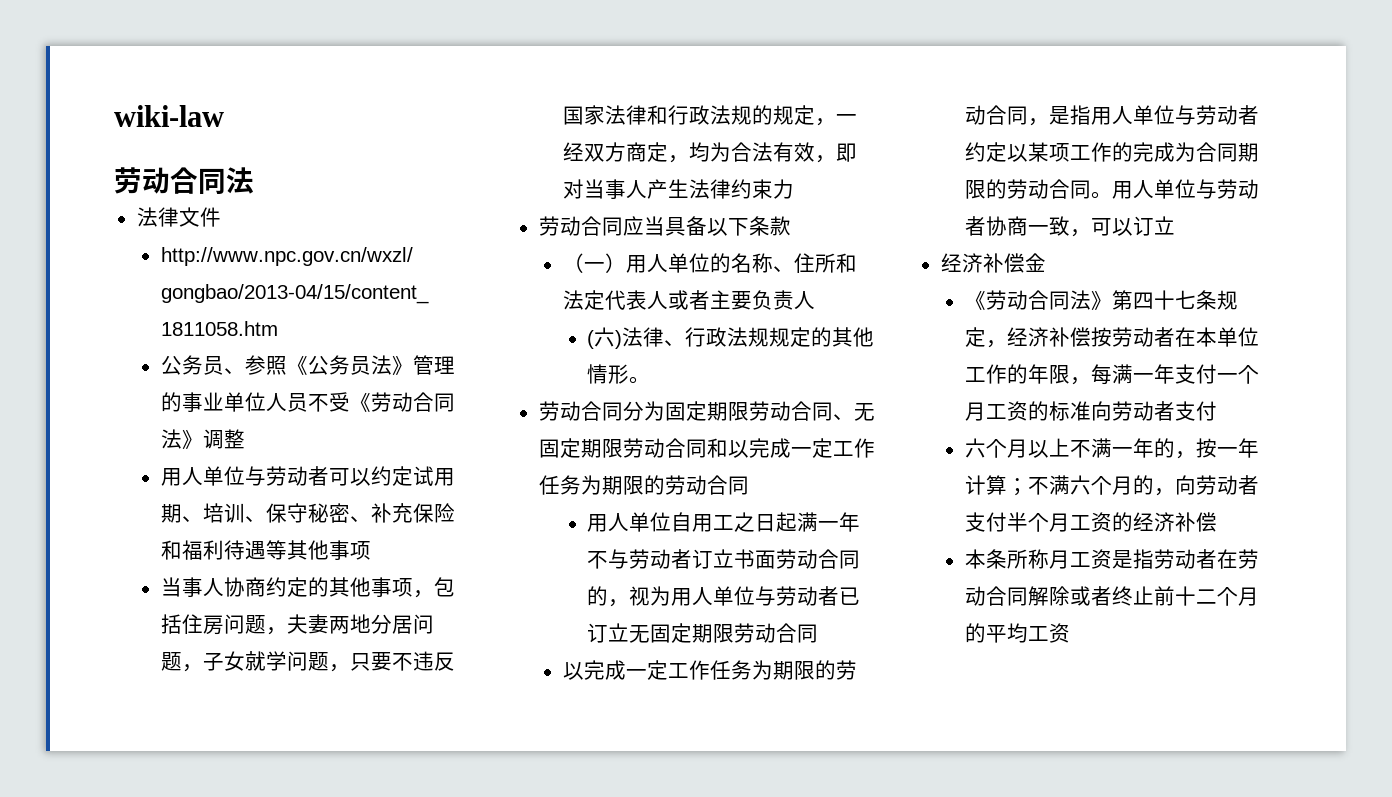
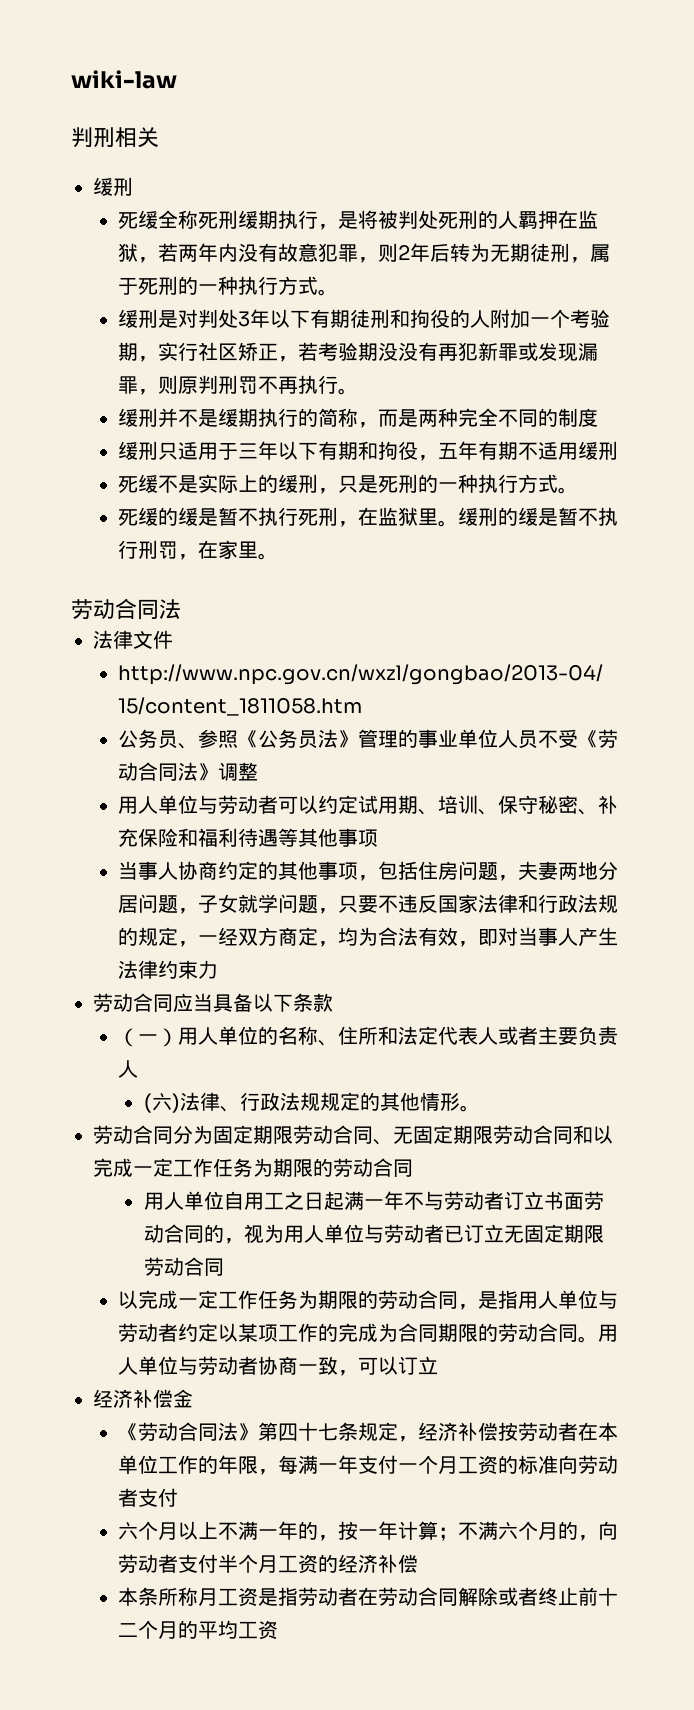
+ 判刑相关
+ 缓刑
+ 死缓全称死刑缓期执行，是将被判处死刑的人羁押在监狱，若两年内没有故意犯罪，则2年后转为无期徒刑，属于死刑的一种执行方式。
+ 缓刑是对判处3年以下有期徒刑和拘役的人附加一个考验期，实行社区矫正，若考验期没没有再犯新罪或发现漏罪，则原判刑罚不再执行。
+ 缓刑并不是缓期执行的简称，而是两种完全不同的制度
+ 缓刑只适用于三年以下有期和拘役，五年有期不适用缓刑
+ 死缓不是实际上的缓刑，只是死刑的一种执行方式。
+ 死缓的缓是暂不执行死刑，在监狱里。缓刑的缓是暂不执行刑罚，在家里。

